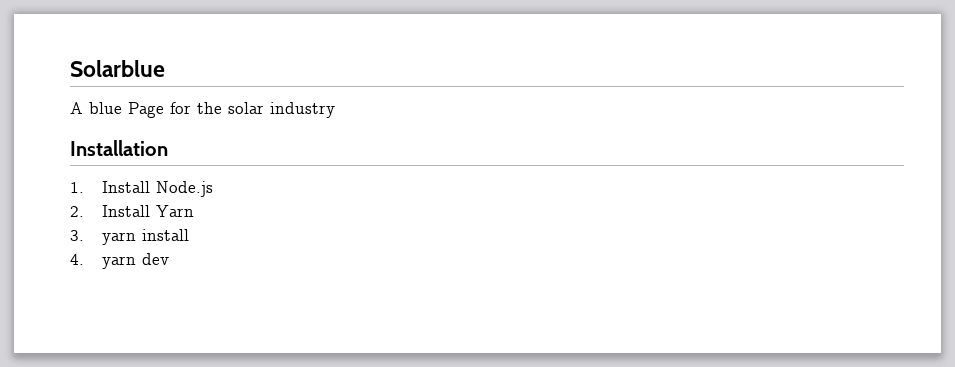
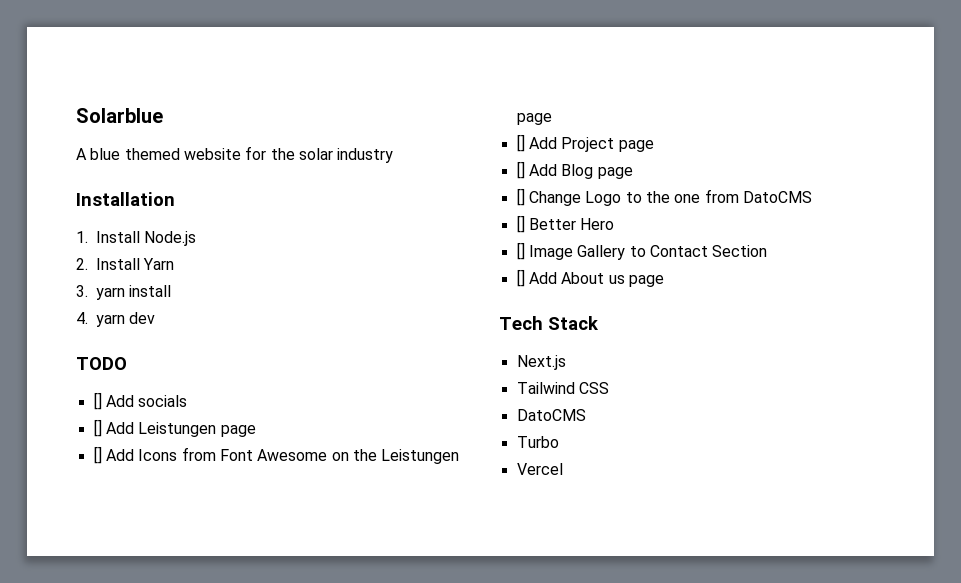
- A blue Page for the solar industry
+ A blue themed website for the solar industry
+ TODO
+ [] Add socials
+ [] Add Leistungen page
+ [] Add Icons from Font Awesome on the Leistungen page
+ [] Add Project page
+ [] Add Blog page
+ [] Change Logo to the one from DatoCMS
+ [] Better Hero
+ [] Image Gallery to Contact Section
+ [] Add About us page
+ Tech Stack
+ Next.js
+ Tailwind CSS
+ DatoCMS
+ Turbo
+ Vercel

